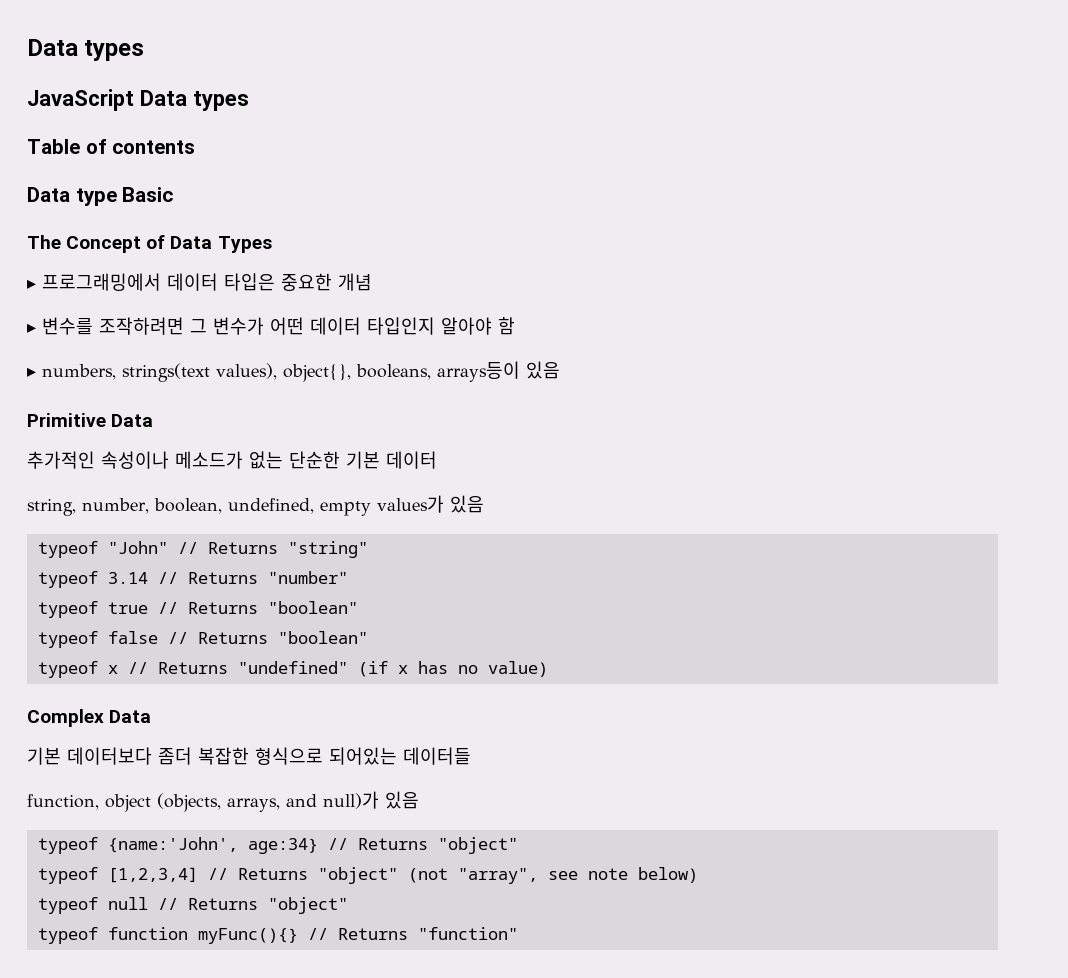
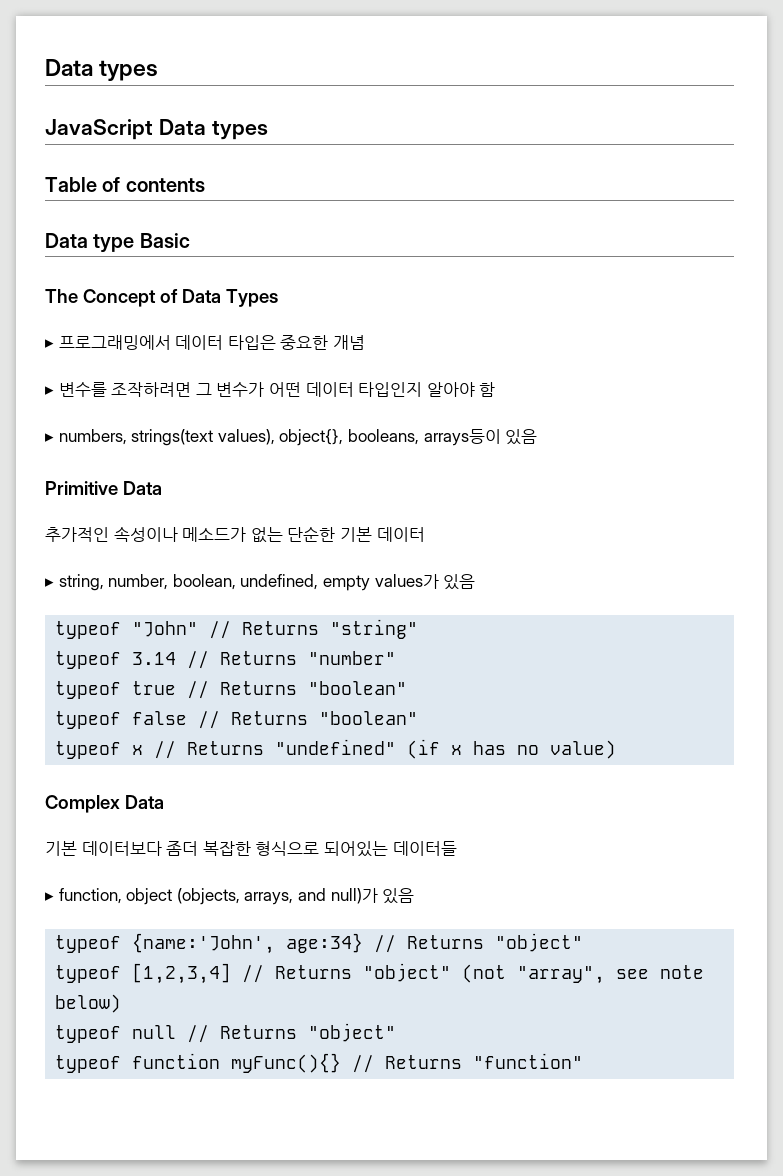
- string, number, boolean, undefined, empty values가 있음
+ ▸ string, number, boolean, undefined, empty values가 있음
- function, object (objects, arrays, and null)가 있음
+ ▸ function, object (objects, arrays, and null)가 있음

